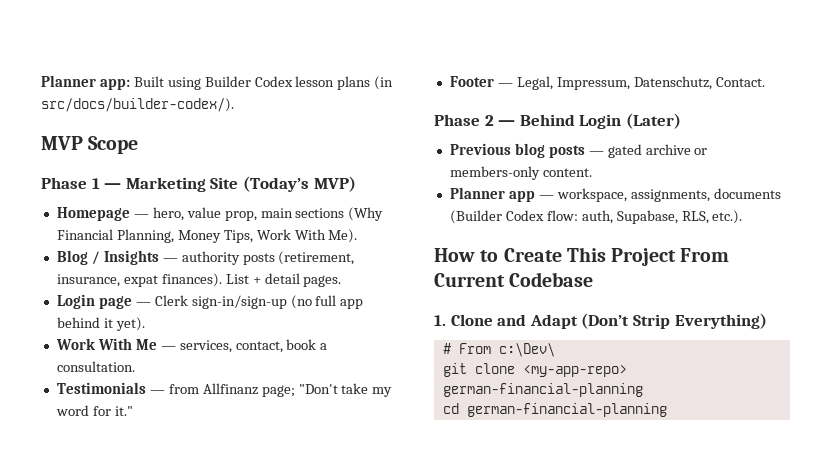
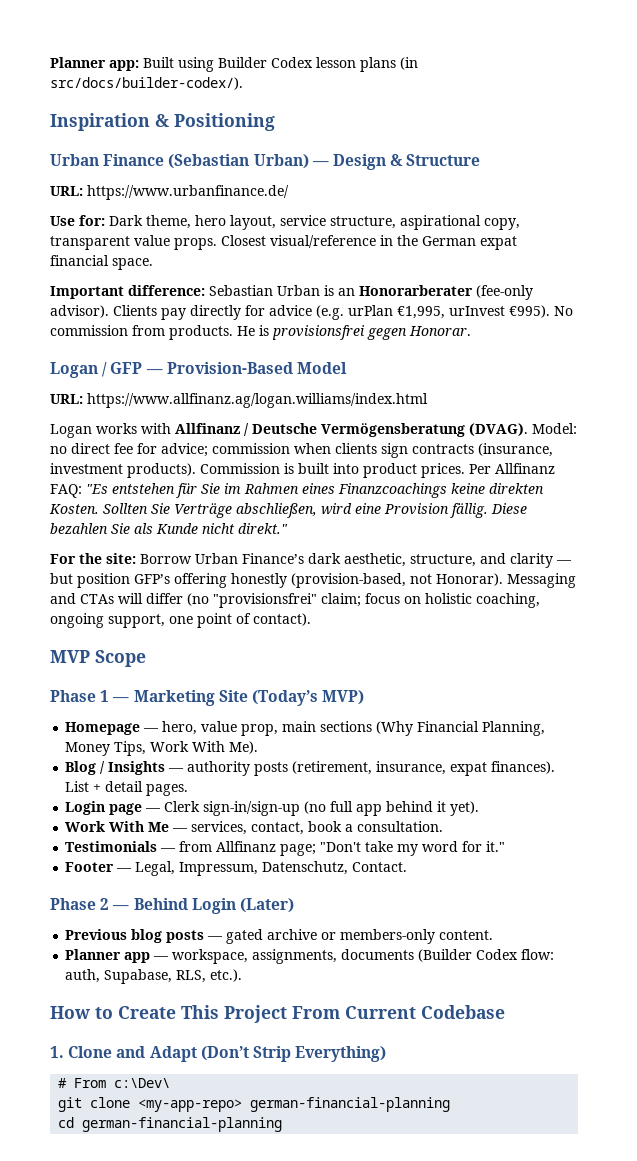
+ Inspiration & Positioning
+ Urban Finance (Sebastian Urban) — Design & Structure
+ URL: https://www.urbanfinance.de/
+ Use for: Dark theme, hero layout, service structure, aspirational copy, transparent value props. Closest visual/reference in the German expat financial space.
+ Important difference: Sebastian Urban is an Honorarberater (fee-only advisor). Clients pay directly for advice (e.g. urPlan €1,995, urInvest €995). No commission from products. He is provisionsfrei gegen Honorar.
+ Logan / GFP — Provision-Based Model
+ URL: https://www.allfinanz.ag/logan.williams/index.html
+ Logan works with Allfinanz / Deutsche Vermögensberatung (DVAG). Model: no direct fee for advice; commission when clients sign contracts (insurance, investment products). Commission is built into product prices. Per Allfinanz FAQ: "Es entstehen für Sie im Rahmen eines Finanzcoachings keine direkten Kosten. Sollten Sie Verträge abschließen, wird eine Provision fällig. Diese bezahlen Sie als Kunde nicht direkt."
+ For the site: Borrow Urban Finance’s dark aesthetic, structure, and clarity — but position GFP’s offering honestly (provision-based, not Honorar). Messaging and CTAs will differ (no "provisionsfrei" claim; focus on holistic coaching, ongoing support, one point of contact).

